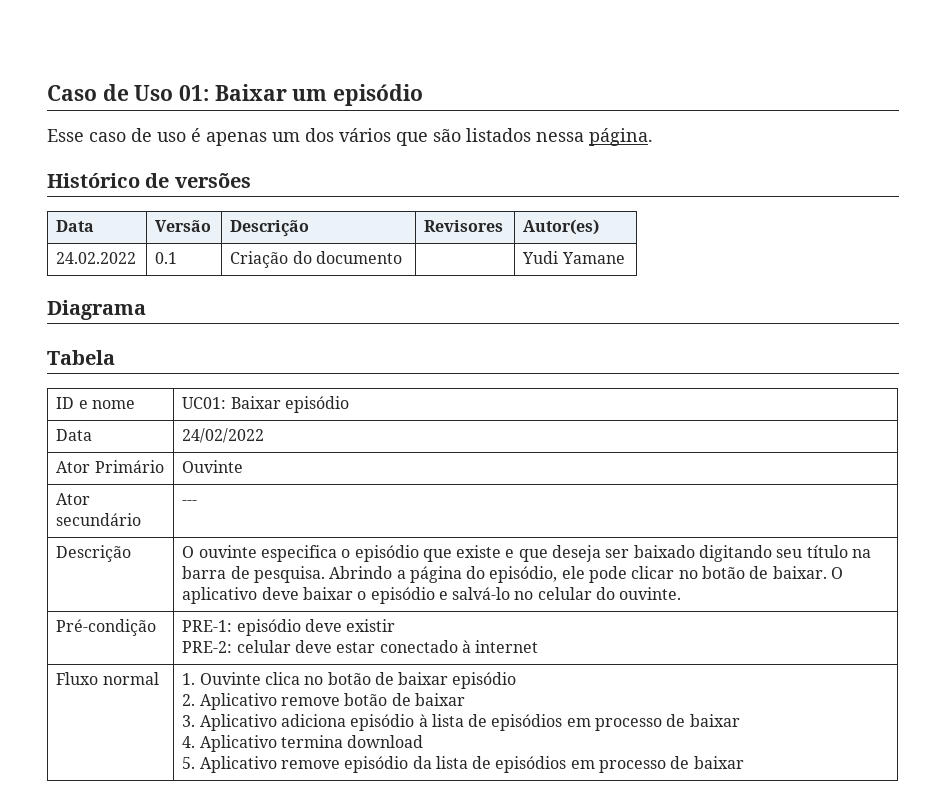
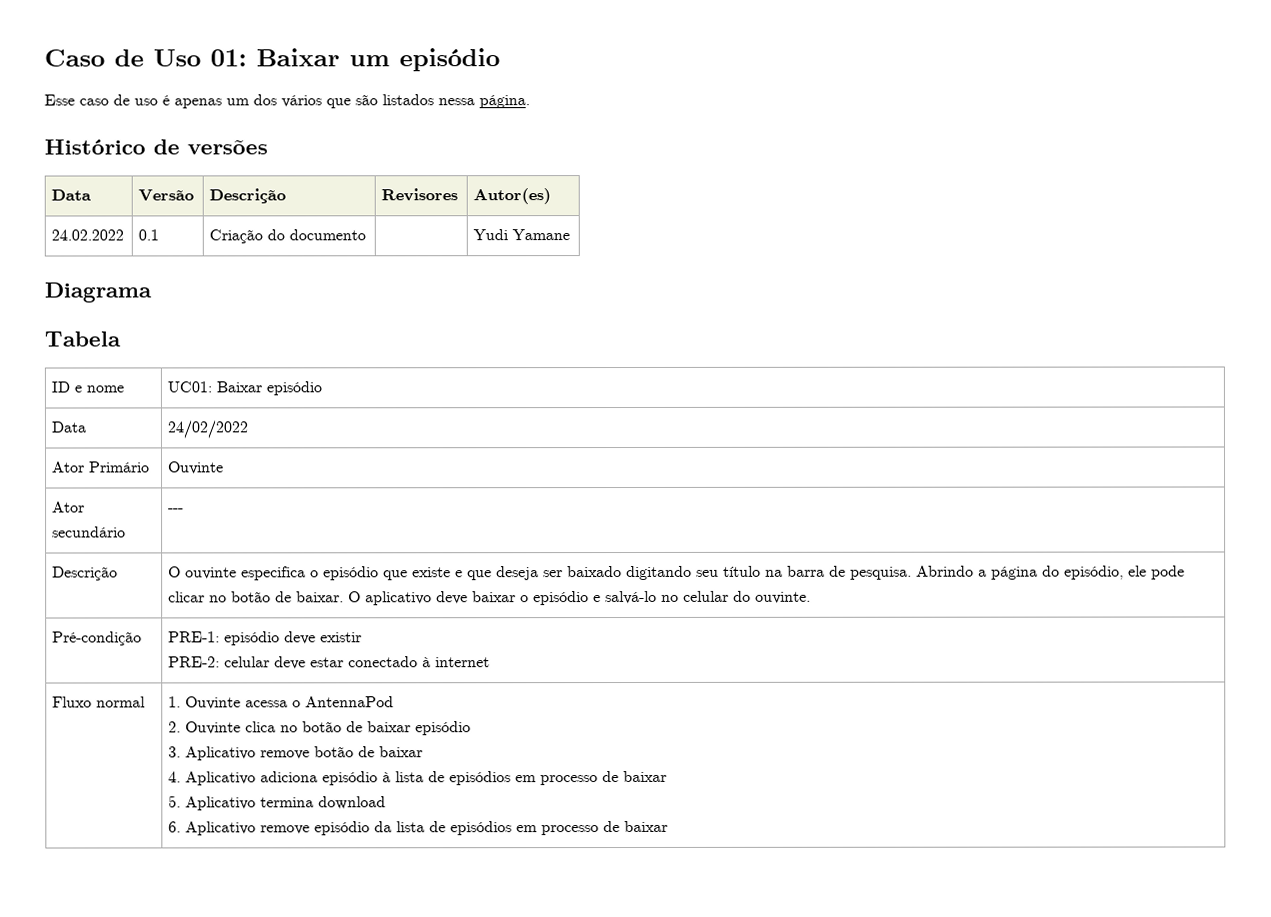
- 1. Ouvinte clica no botão de baixar episódio
+ 1. Ouvinte acessa o AntennaPod
+ 2. Ouvinte clica no botão de baixar episódio
- 2. Aplicativo remove botão de baixar
+ 3. Aplicativo remove botão de baixar
- 3. Aplicativo adiciona episódio à lista de episódios em processo de baixar
+ 4. Aplicativo adiciona episódio à lista de episódios em processo de baixar
- 4. Aplicativo termina download
+ 5. Aplicativo termina download
- 5. Aplicativo remove episódio da lista de episódios em processo de baixar
+ 6. Aplicativo remove episódio da lista de episódios em processo de baixar

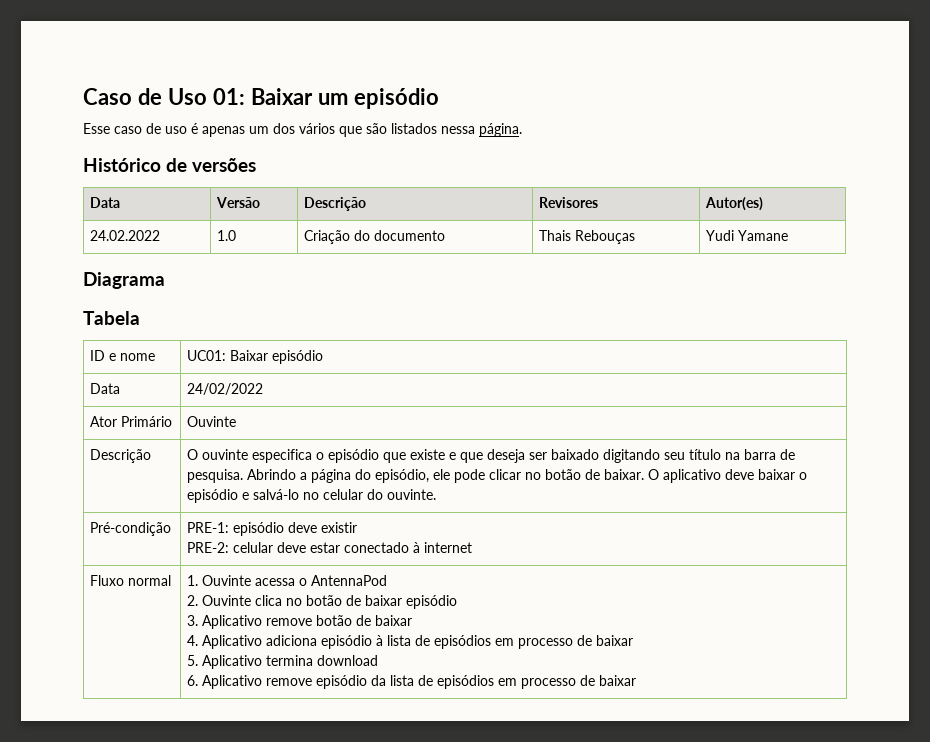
- 24.02.2022 | 0.1 | Criação do documento | | Yudi Yamane
+ 24.02.2022 | 1.0 | Criação do documento | Thais Rebouças | Yudi Yamane
- Ator secundário | ---

